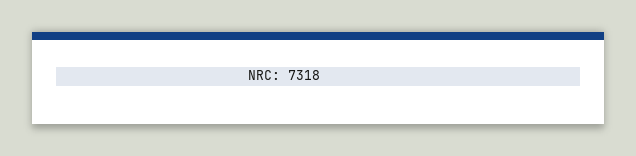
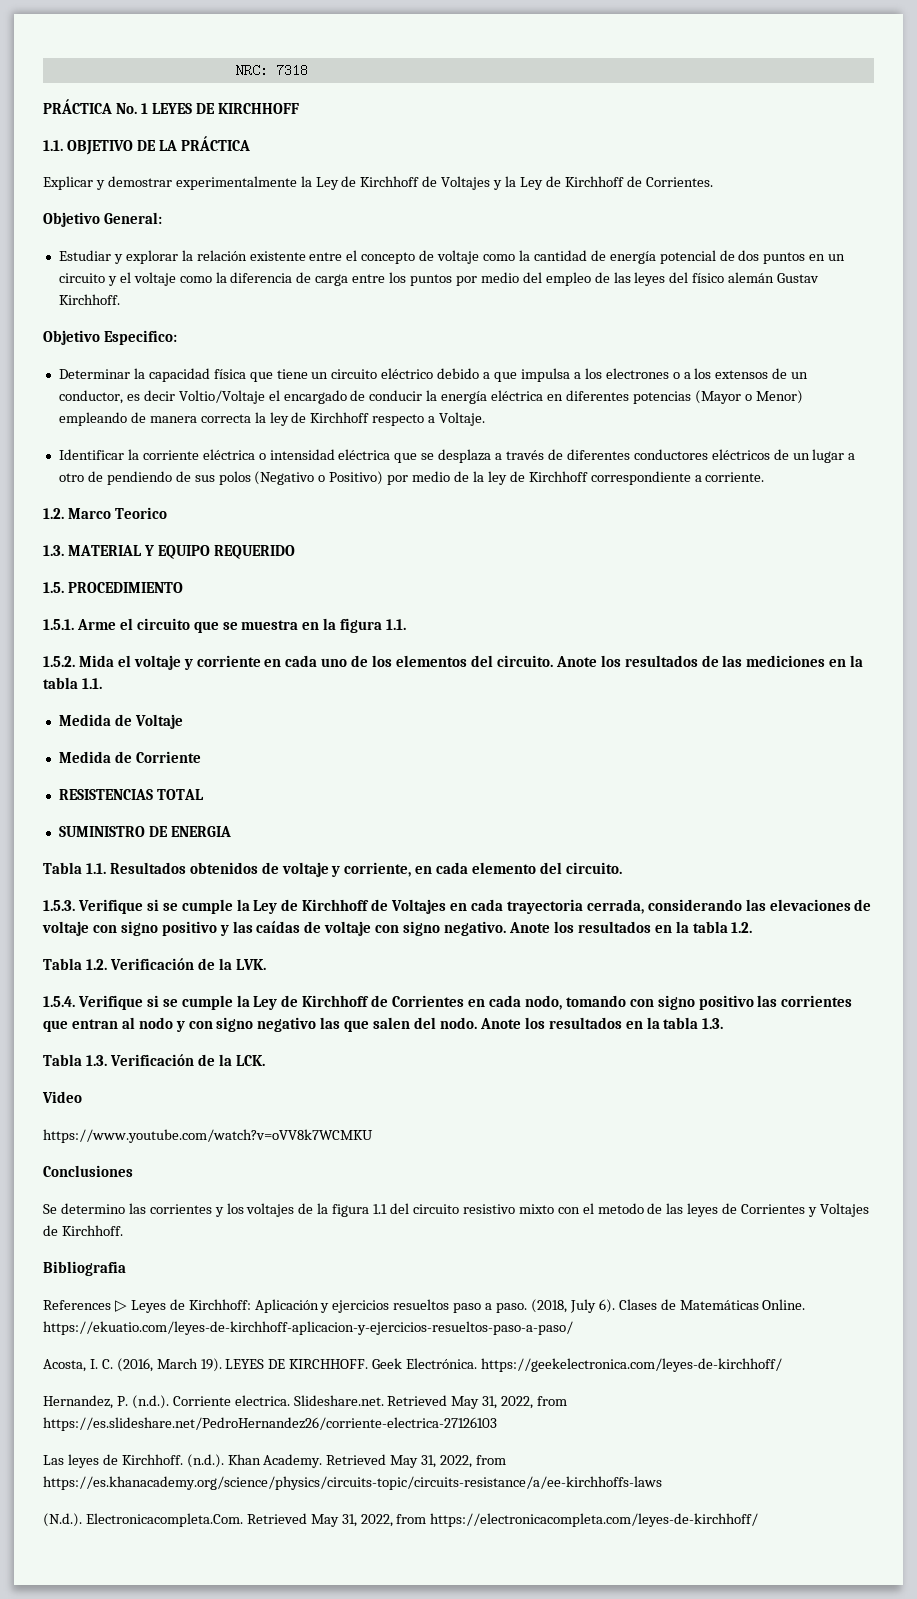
+ PRÁCTICA No. 1 LEYES DE KIRCHHOFF
+ 1.1. OBJETIVO DE LA PRÁCTICA
+ Explicar y demostrar experimentalmente la Ley de Kirchhoff de Voltajes y la Ley de Kirchhoff de Corrientes.
+ Objetivo General:
+ Estudiar y explorar la relación existente entre el concepto de voltaje como la cantidad de energía potencial de dos puntos en un circuito y el voltaje como la diferencia de carga entre los puntos por medio del empleo de las leyes del físico alemán Gustav Kirchhoff.
+ Objetivo Especifico:
+ Determinar la capacidad física que tiene un circuito eléctrico debido a que impulsa a los electrones o a los extensos de un conductor, es decir Voltio/Voltaje el encargado de conducir la energía eléctrica en diferentes potencias (Mayor o Menor) empleando de manera correcta la ley de Kirchhoff respecto a Voltaje.
+ Identificar la corriente eléctrica o intensidad eléctrica que se desplaza a través de diferentes conductores eléctricos de un lugar a otro de pendiendo de sus polos (Negativo o Positivo) por medio de la ley de Kirchhoff correspondiente a corriente.
+ 1.2. Marco Teorico
+ 1.3. MATERIAL Y EQUIPO REQUERIDO
+ 1.5. PROCEDIMIENTO
+ 1.5.1. Arme el circuito que se muestra en la figura 1.1.
+ 1.5.2. Mida el voltaje y corriente en cada uno de los elementos del circuito. Anote los resultados de las mediciones en la tabla 1.1.
+ Medida de Voltaje
+ Medida de Corriente
+ RESISTENCIAS TOTAL
+ SUMINISTRO DE ENERGIA
+ Tabla 1.1. Resultados obtenidos de voltaje y corriente, en cada elemento del circuito.
+ 1.5.3. Verifique si se cumple la Ley de Kirchhoff de Voltajes en cada trayectoria cerrada, considerando las elevaciones de voltaje con signo positivo y las caídas de voltaje con signo negativo. Anote los resultados en la tabla 1.2.
+ Tabla 1.2. Verificación de la LVK.
+ 1.5.4. Verifique si se cumple la Ley de Kirchhoff de Corrientes en cada nodo, tomando con signo positivo las corrientes que entran al nodo y con signo negativo las que salen del nodo. Anote los resultados en la tabla 1.3.
+ Tabla 1.3. Verificación de la LCK.
+ Video
+ https://www.youtube.com/watch?v=oVV8k7WCMKU
+ Conclusiones
+ Se determino las corrientes y los voltajes de la figura 1.1 del circuito resistivo mixto con el metodo de las leyes de Corrientes y Voltajes de Kirchhoff.
+ Bibliografia
+ References ▷ Leyes de Kirchhoff: Aplicación y ejercicios resueltos paso a paso. (2018, July 6). Clases de Matemáticas Online. https://ekuatio.com/leyes-de-kirchhoff-aplicacion-y-ejercicios-resueltos-paso-a-paso/
+ Acosta, I. C. (2016, March 19). LEYES DE KIRCHHOFF. Geek Electrónica. https://geekelectronica.com/leyes-de-kirchhoff/
+ Hernandez, P. (n.d.). Corriente electrica. Slideshare.net. Retrieved May 31, 2022, from https://es.slideshare.net/PedroHernandez26/corriente-electrica-27126103
+ Las leyes de Kirchhoff. (n.d.). Khan Academy. Retrieved May 31, 2022, from https://es.khanacademy.org/science/physics/circuits-topic/circuits-resistance/a/ee-kirchhoffs-laws
+ (N.d.). Electronicacompleta.Com. Retrieved May 31, 2022, from https://electronicacompleta.com/leyes-de-kirchhoff/

